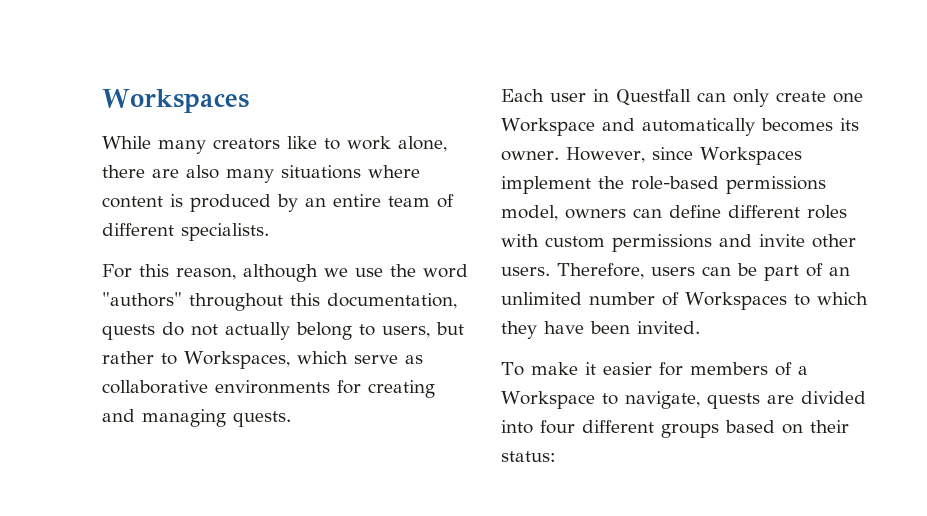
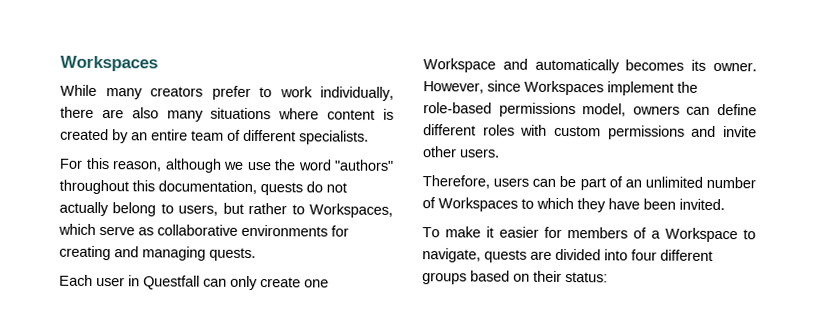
- While many creators like to work alone, there are also many situations where content is produced by an entire team of different specialists.
+ While many creators prefer to work individually, there are also many situations where content is created by an entire team of different specialists.
- However, since Workspaces implement the role-based permissions model, owners can define different roles with custom permissions and invite other users. Therefore, users can be part of an unlimited number of Workspaces to which they have been invited.
+ However, since Workspaces implement the role-based permissions model, owners can define different roles with custom permissions and invite other users.
+ Therefore, users can be part of an unlimited number of Workspaces to which they have been invited.

